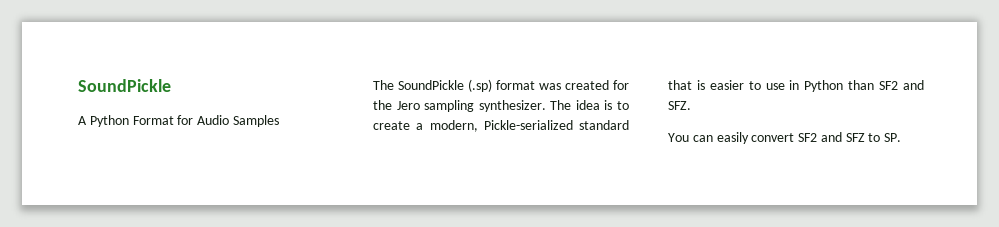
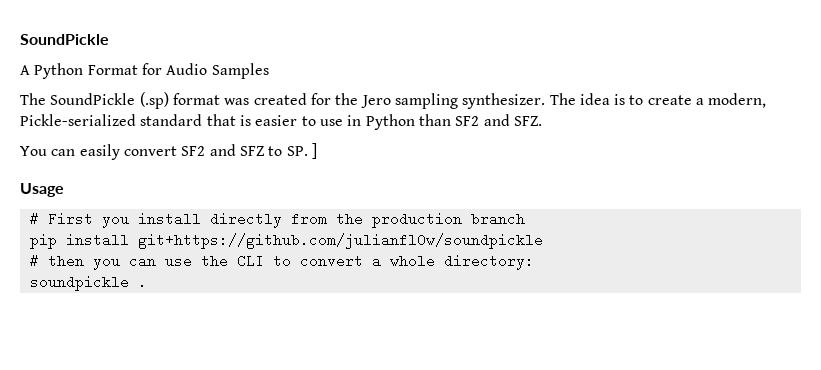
- You can easily convert SF2 and SFZ to SP.
+ You can easily convert SF2 and SFZ to SP. ]
+ Usage
+ # First you install directly from the production branch
+ pip install git+https://github.com/julianfl0w/soundpickle
+ # then you can use the CLI to convert a whole directory:
+ soundpickle .

